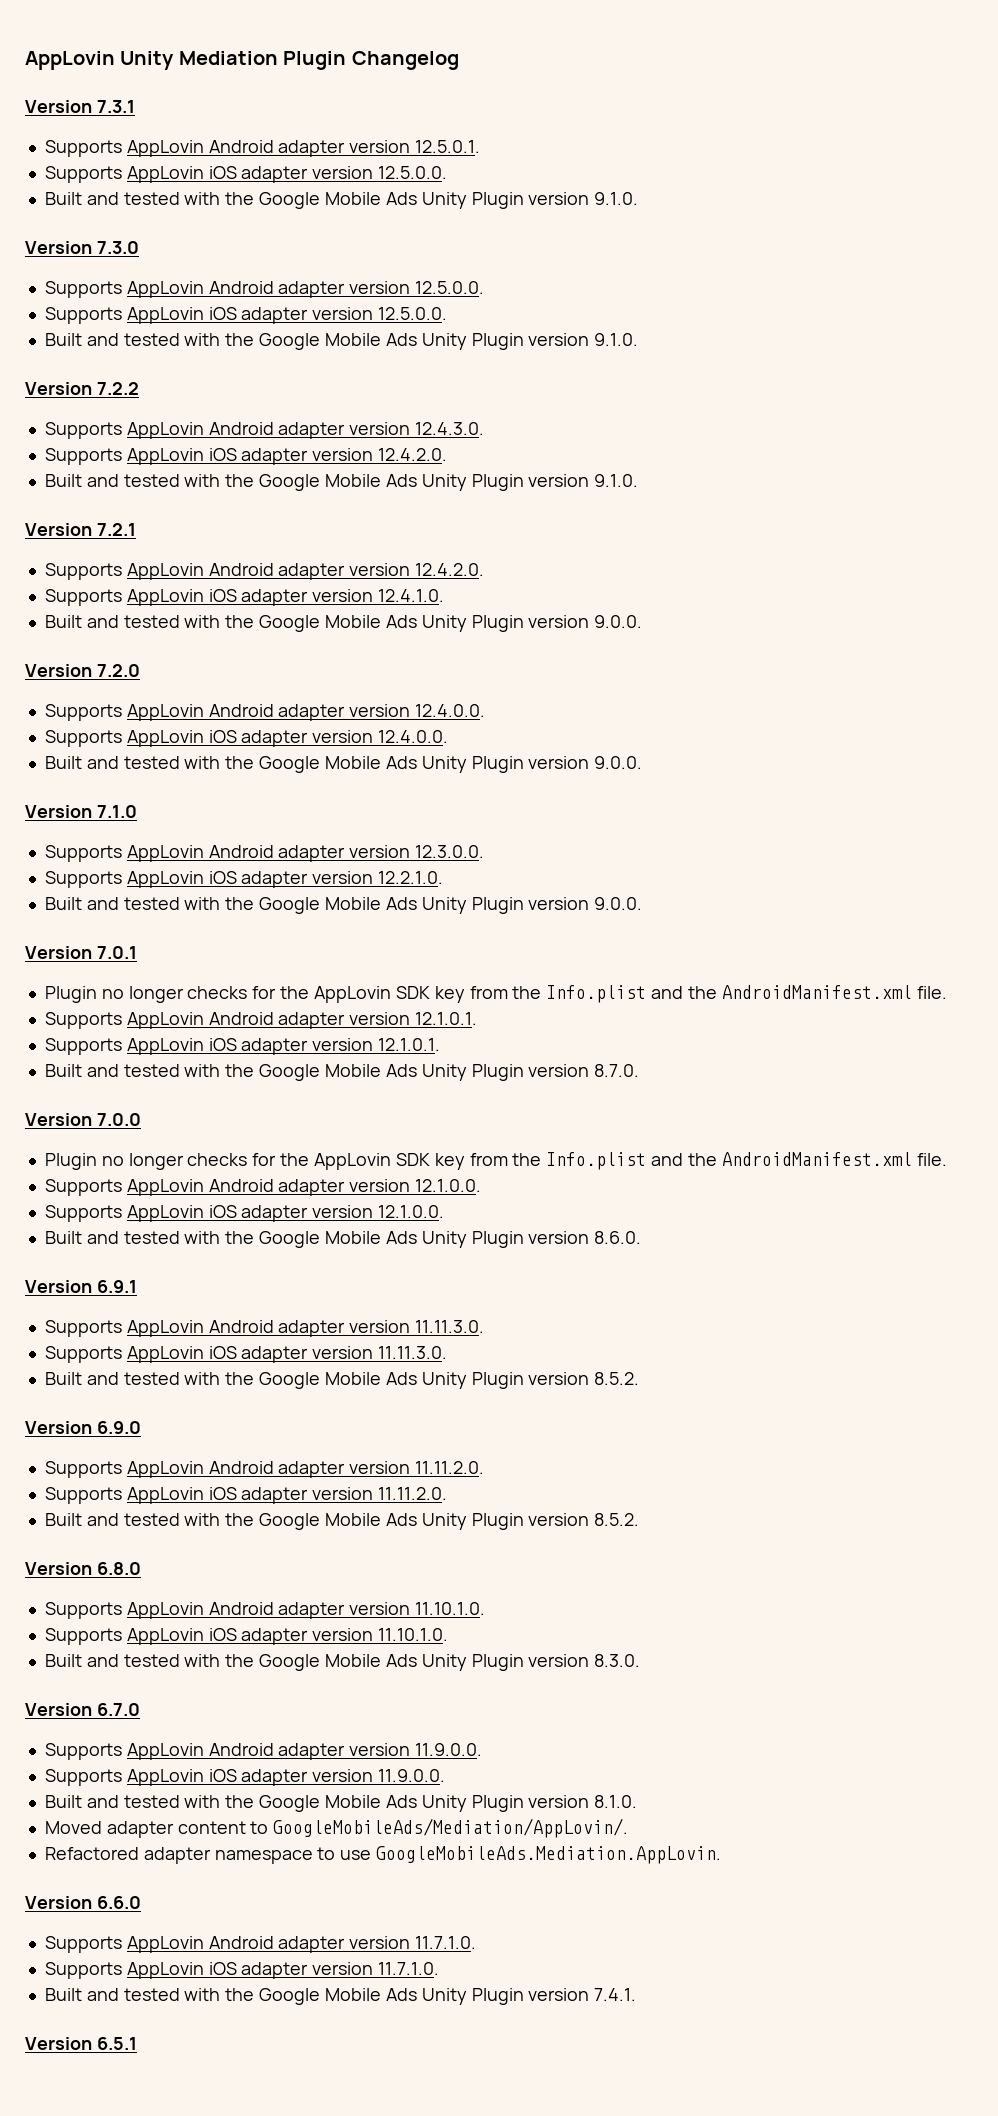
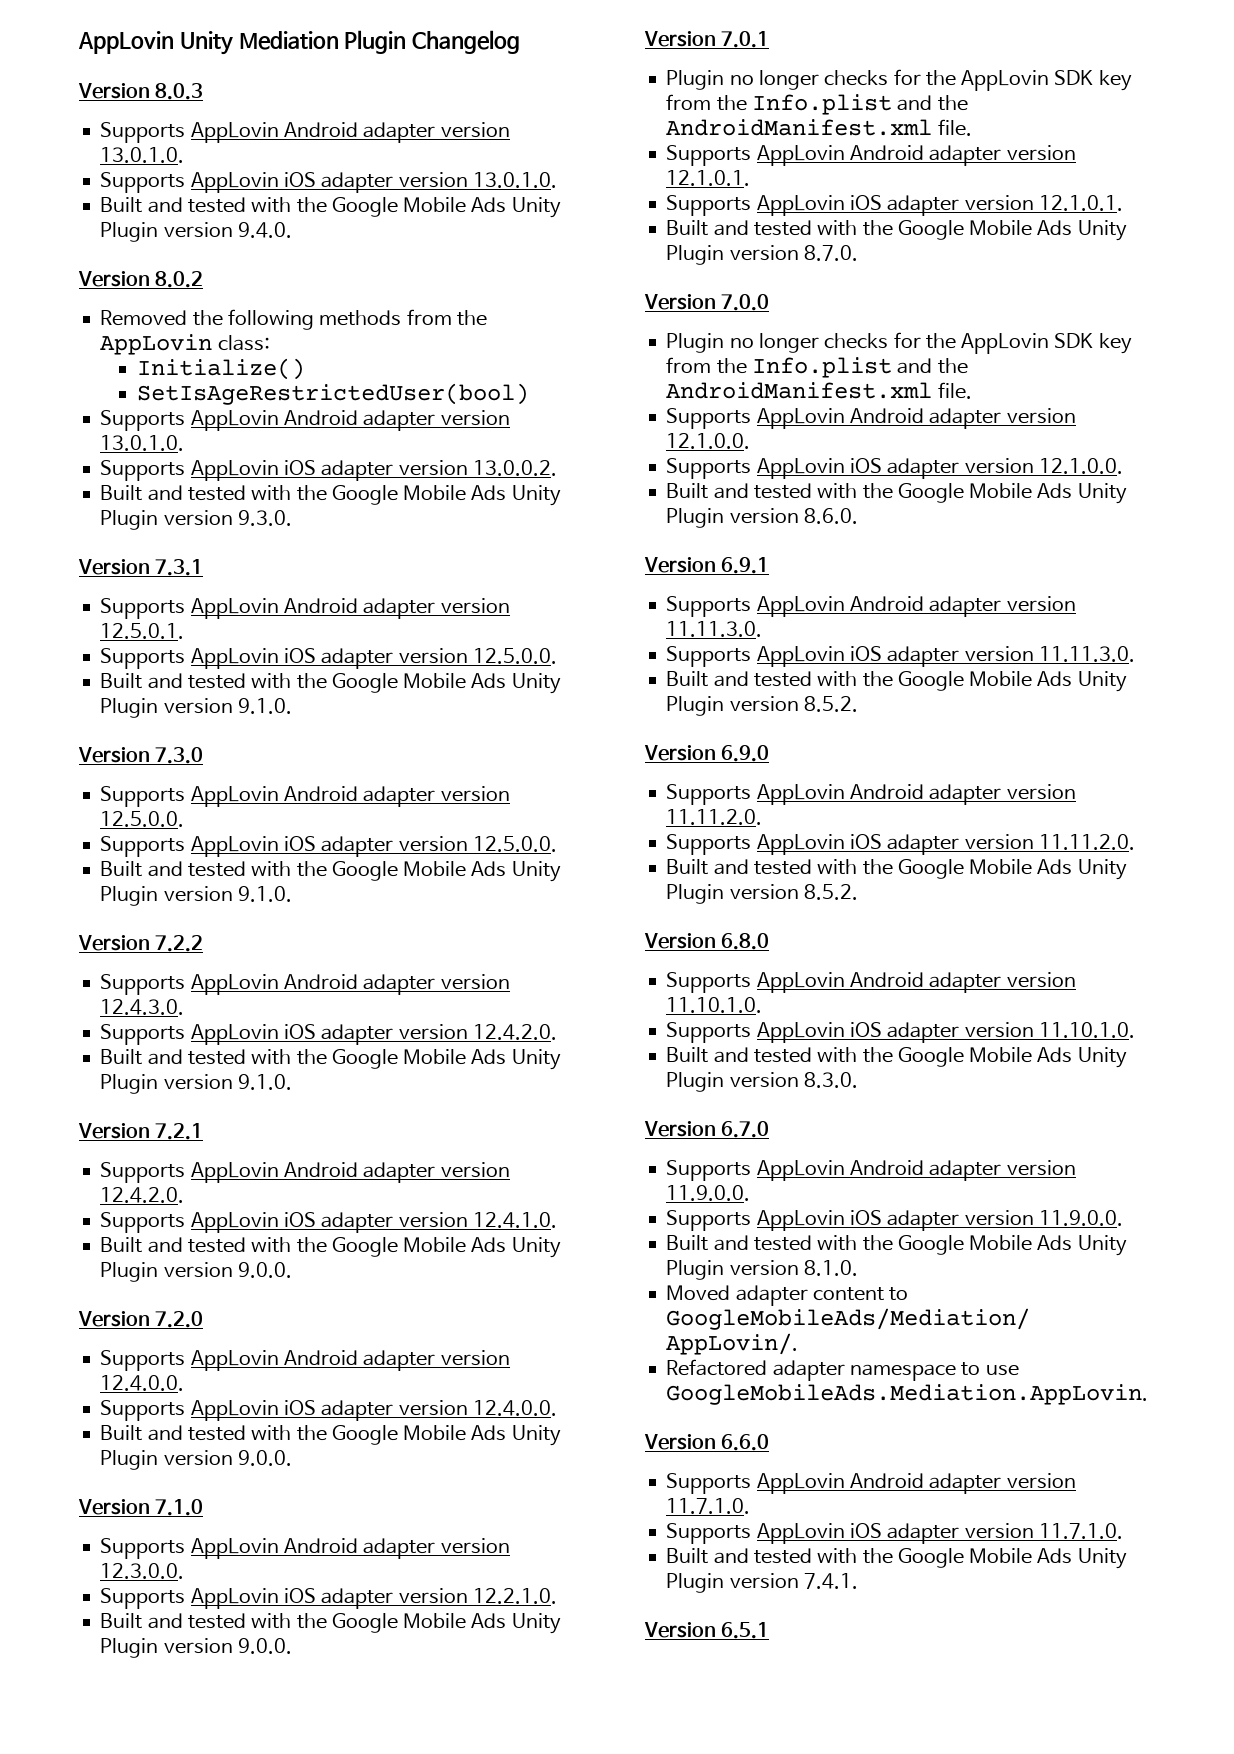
+ Version 8.0.3
+ Supports AppLovin Android adapter version 13.0.1.0.
+ Supports AppLovin iOS adapter version 13.0.1.0.
+ Built and tested with the Google Mobile Ads Unity Plugin version 9.4.0.
+ Version 8.0.2
+ Removed the following methods from the AppLovin class:
+ Initialize()
+ SetIsAgeRestrictedUser(bool)
+ Supports AppLovin Android adapter version 13.0.1.0.
+ Supports AppLovin iOS adapter version 13.0.0.2.
+ Built and tested with the Google Mobile Ads Unity Plugin version 9.3.0.

